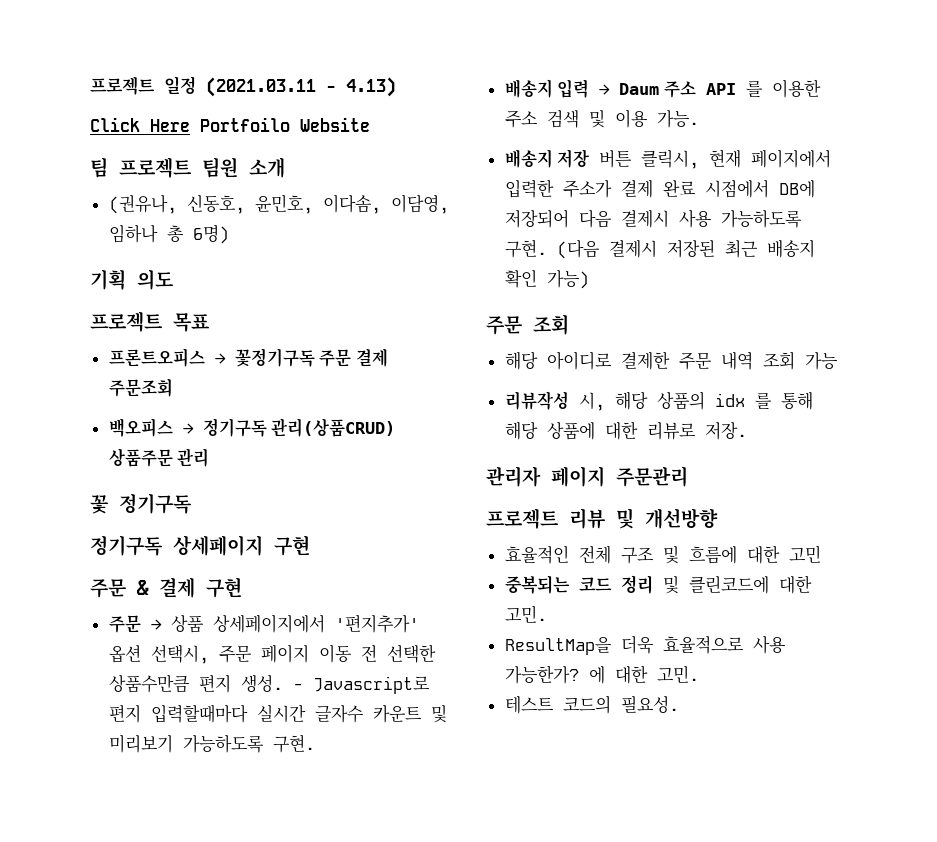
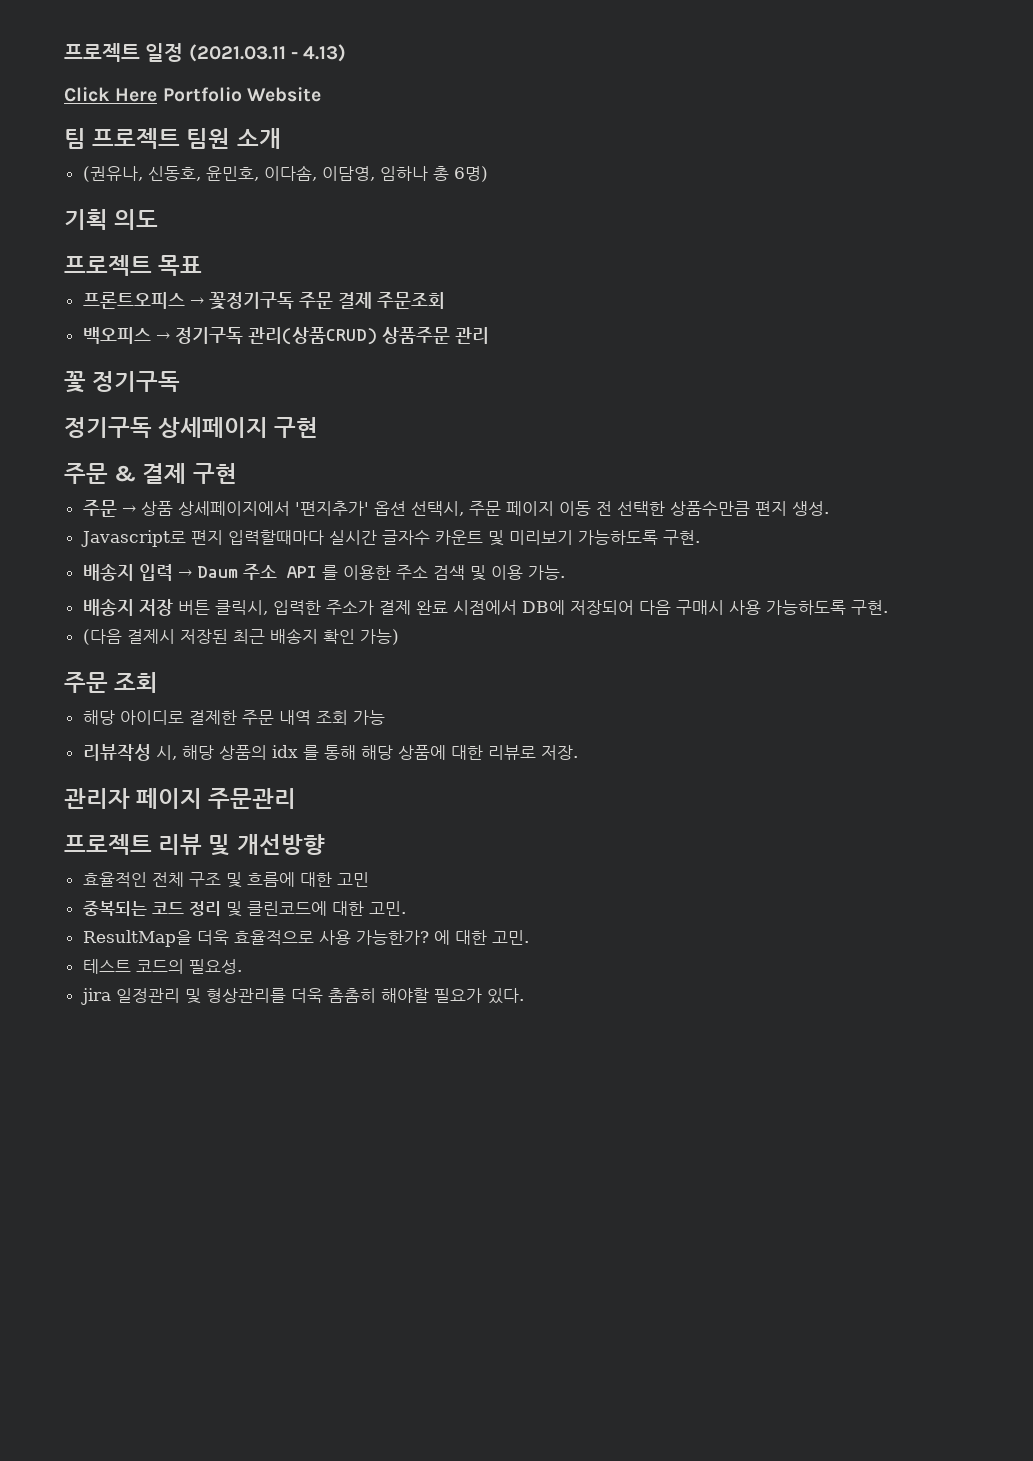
- Click Here Portfoilo Website
+ Click Here Portfolio Website
- 주문 → 상품 상세페이지에서 '편지추가' 옵션 선택시, 주문 페이지 이동 전 선택한 상품수만큼 편지 생성. - Javascript로 편지 입력할때마다 실시간 글자수 카운트 및 미리보기 가능하도록 구현.
+ 주문 → 상품 상세페이지에서 '편지추가' 옵션 선택시, 주문 페이지 이동 전 선택한 상품수만큼 편지 생성.
+ Javascript로 편지 입력할때마다 실시간 글자수 카운트 및 미리보기 가능하도록 구현.
- 배송지 저장 버튼 클릭시, 현재 페이지에서 입력한 주소가 결제 완료 시점에서 DB에 저장되어 다음 결제시 사용 가능하도록 구현. (다음 결제시 저장된 최근 배송지 확인 가능)
+ 배송지 저장 버튼 클릭시, 입력한 주소가 결제 완료 시점에서 DB에 저장되어 다음 구매시 사용 가능하도록 구현.
+ (다음 결제시 저장된 최근 배송지 확인 가능)
+ jira 일정관리 및 형상관리를 더욱 촘촘히 해야할 필요가 있다.

